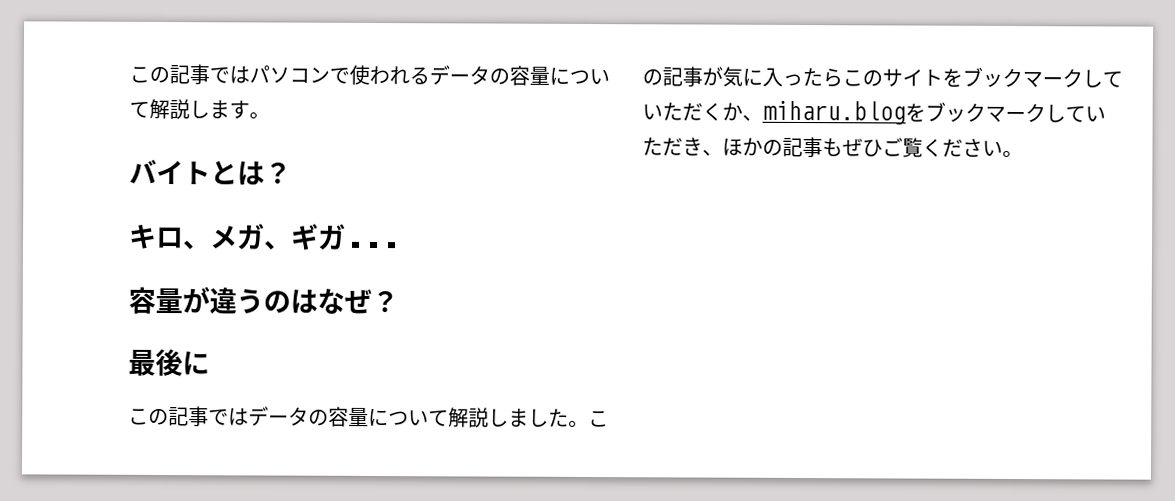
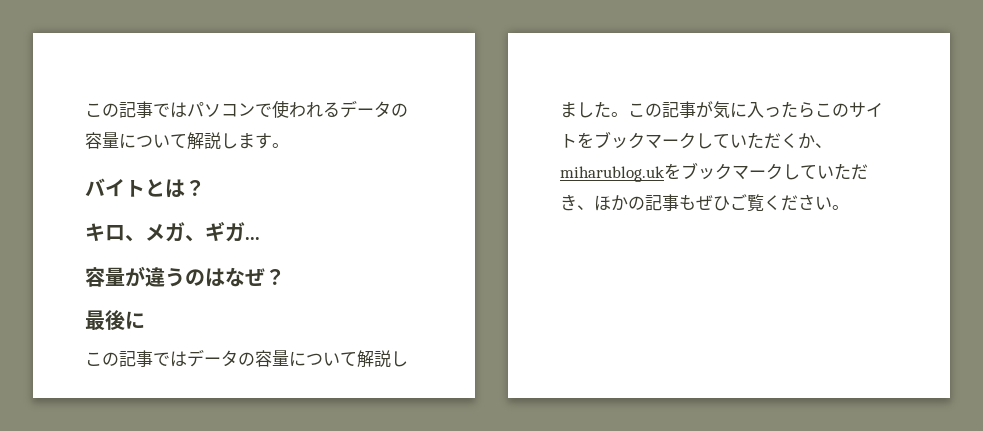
- この記事が気に入ったらこのサイトをブックマークしていただくか、miharu.blogをブックマークしていただき、ほかの記事もぜひご覧ください。
+ この記事が気に入ったらこのサイトをブックマークしていただくか、miharublog.ukをブックマークしていただき、ほかの記事もぜひご覧ください。

